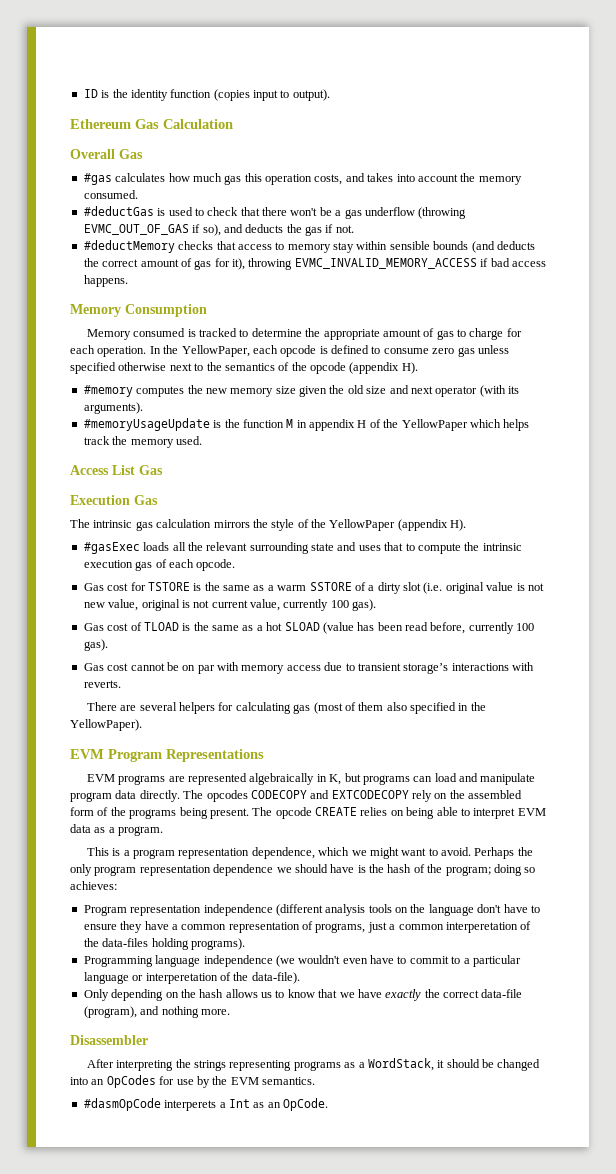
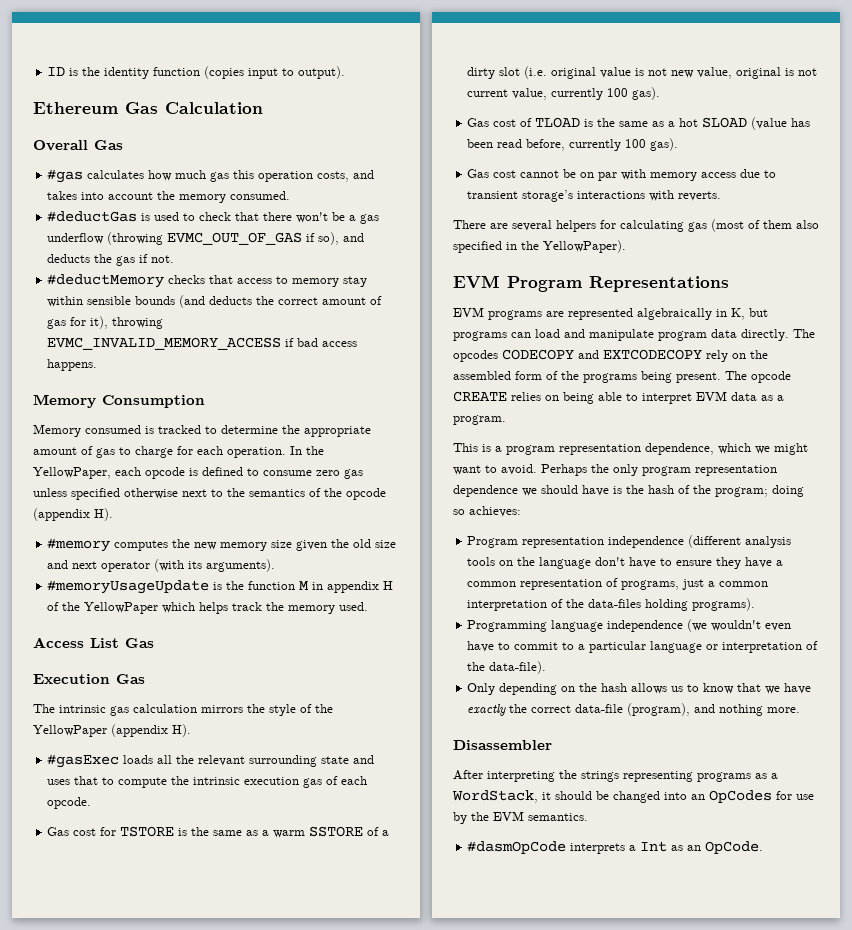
- Program representation independence (different analysis tools on the language don't have to ensure they have a common representation of programs, just a common interperetation of the data-files holding programs).
+ Program representation independence (different analysis tools on the language don't have to ensure they have a common representation of programs, just a common interpretation of the data-files holding programs).
- Programming language independence (we wouldn't even have to commit to a particular language or interperetation of the data-file).
+ Programming language independence (we wouldn't even have to commit to a particular language or interpretation of the data-file).
- #dasmOpCode interperets a Int as an OpCode.
+ #dasmOpCode interprets a Int as an OpCode.

